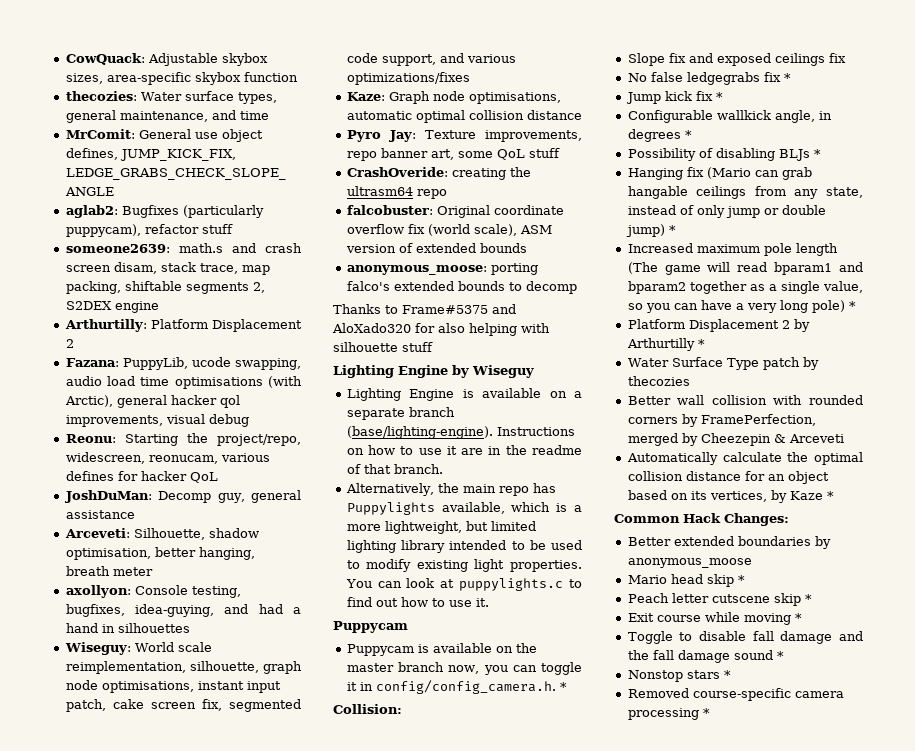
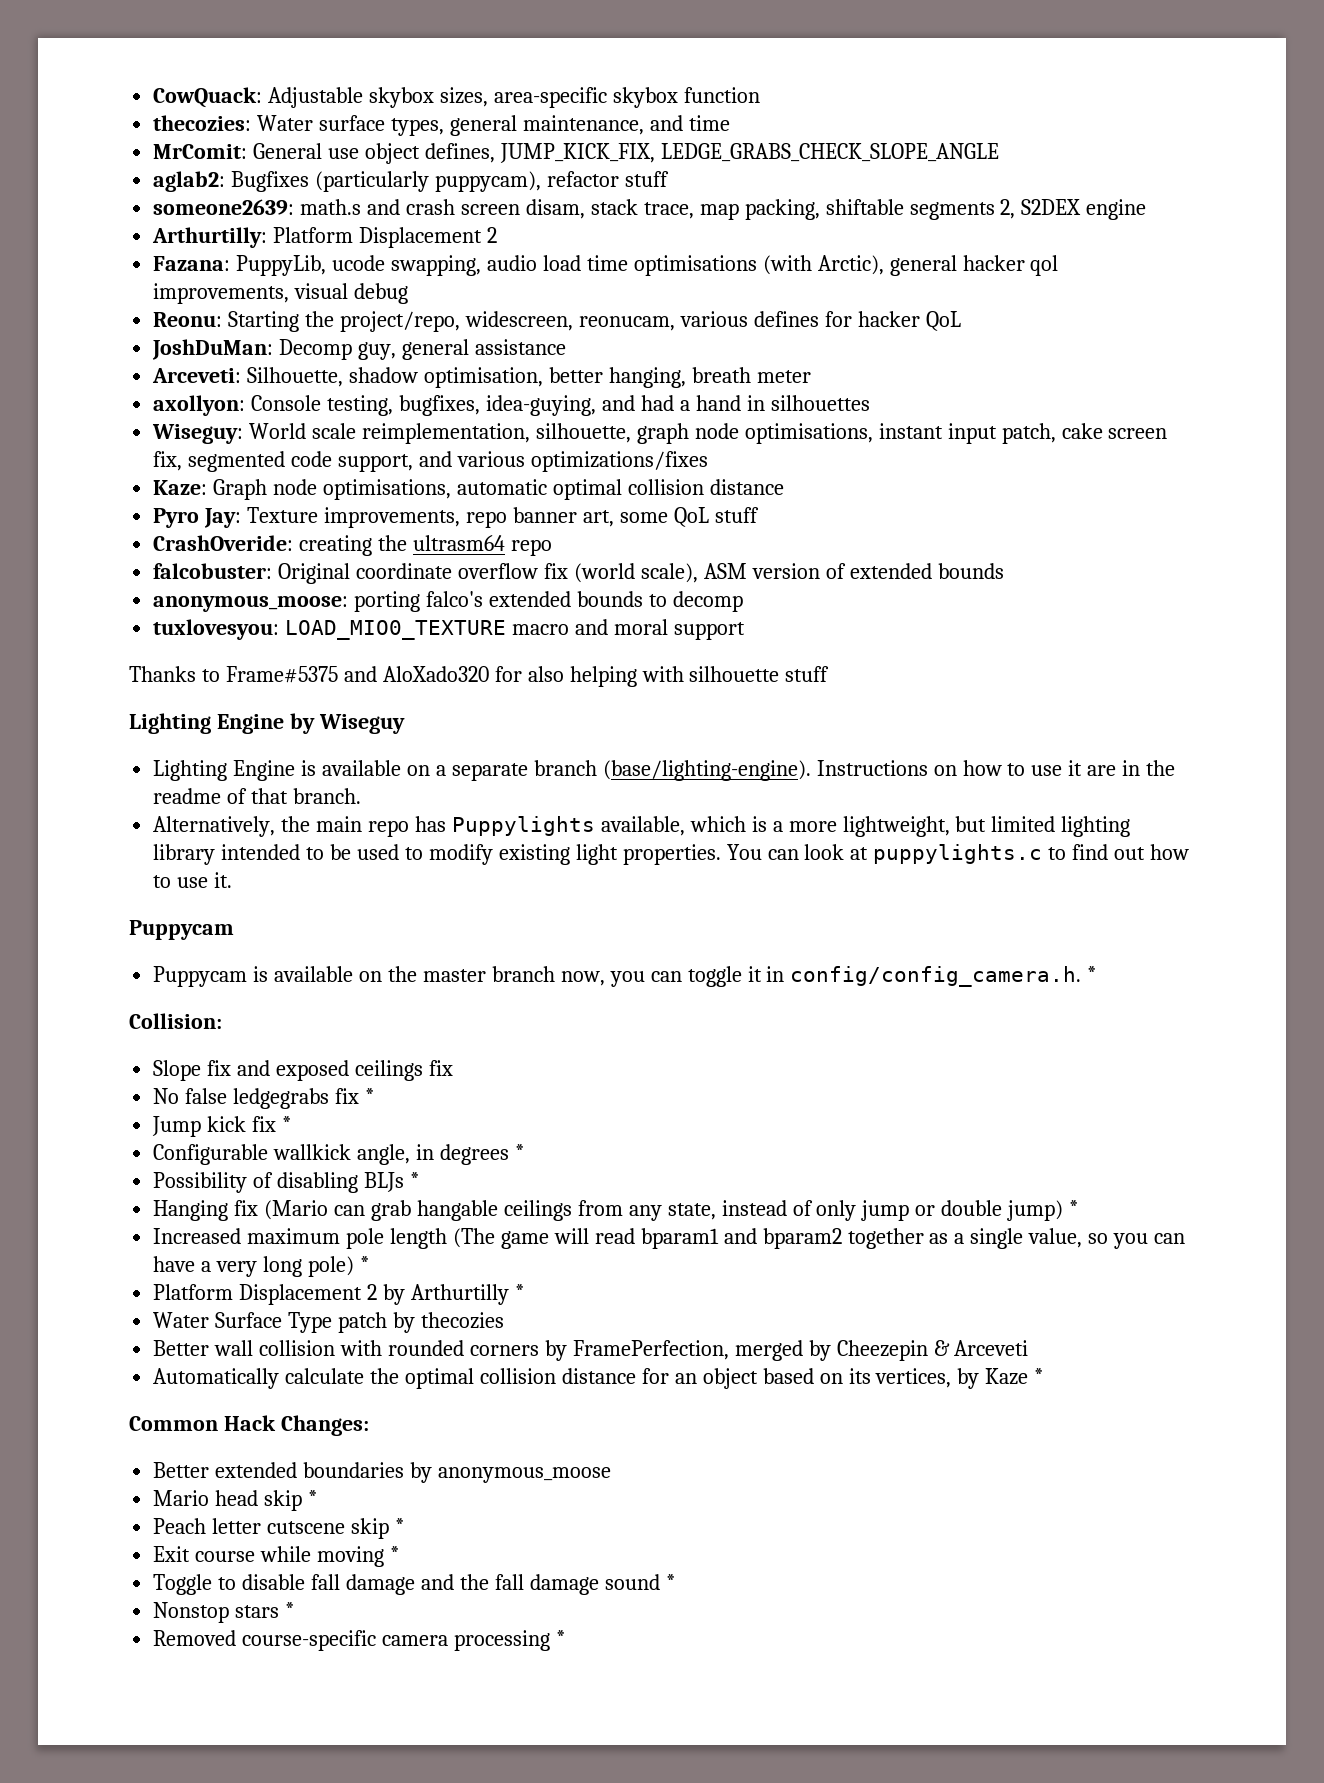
+ tuxlovesyou: LOAD_MIO0_TEXTURE macro and moral support

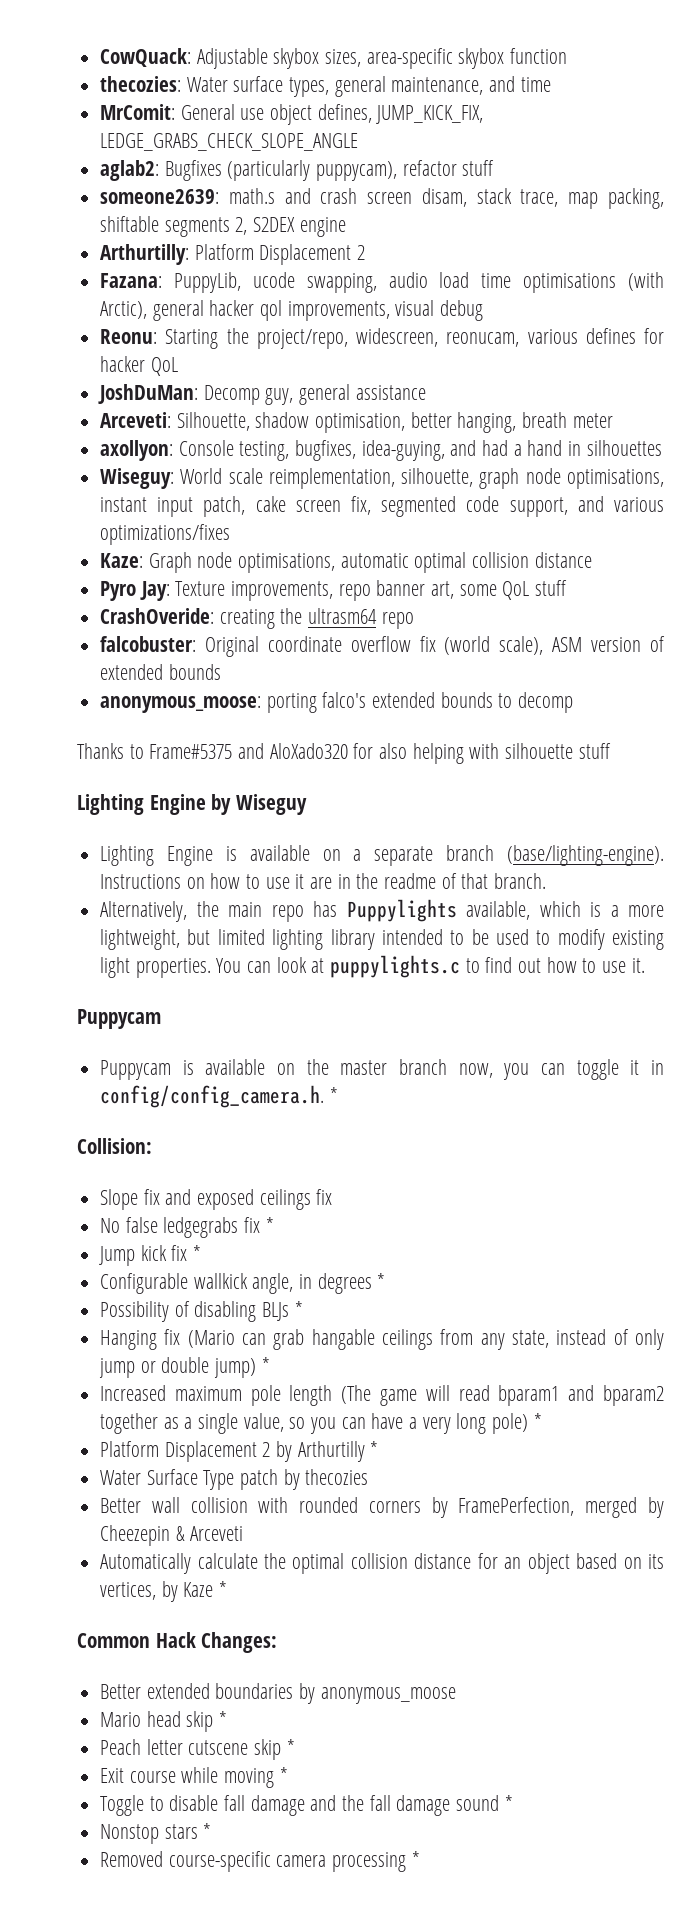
- tuxlovesyou: LOAD_MIO0_TEXTURE macro and moral support

